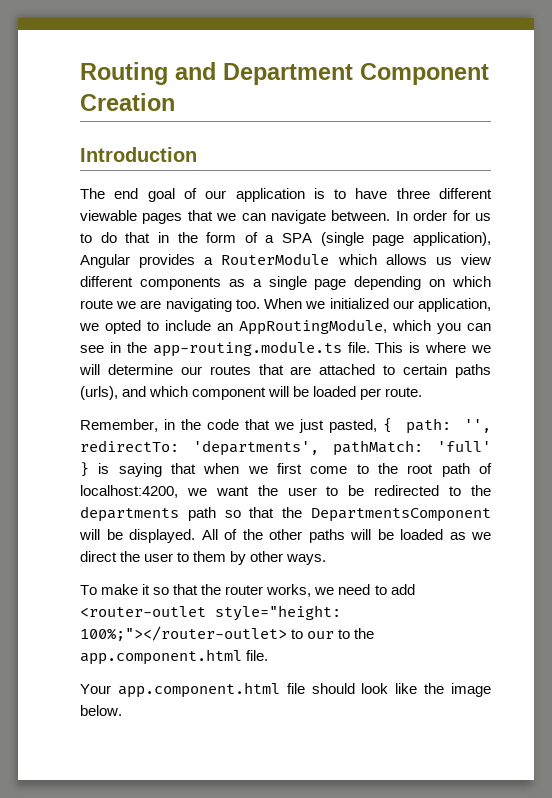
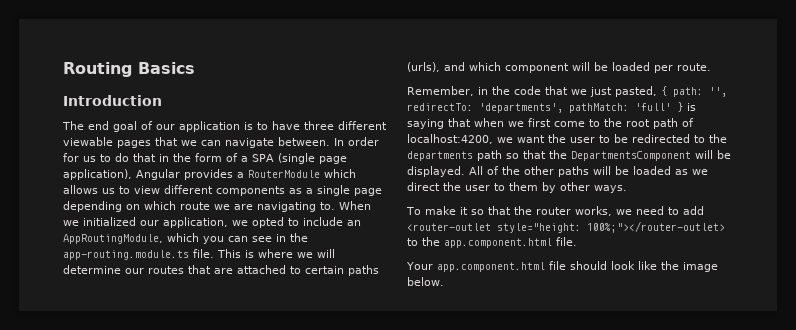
- Routing and Department Component Creation
+ Routing Basics
- In order for us to do that in the form of a SPA (single page application), Angular provides a RouterModule which allows us view different components as a single page depending on which route we are navigating too.
+ In order for us to do that in the form of a SPA (single page application), Angular provides a RouterModule which allows us to view different components as a single page depending on which route we are navigating to.
- To make it so that the router works, we need to add <router-outlet style="height: 100%;"></router-outlet> to our to the app.component.html file.
+ To make it so that the router works, we need to add <router-outlet style="height: 100%;"></router-outlet> to the app.component.html file.

